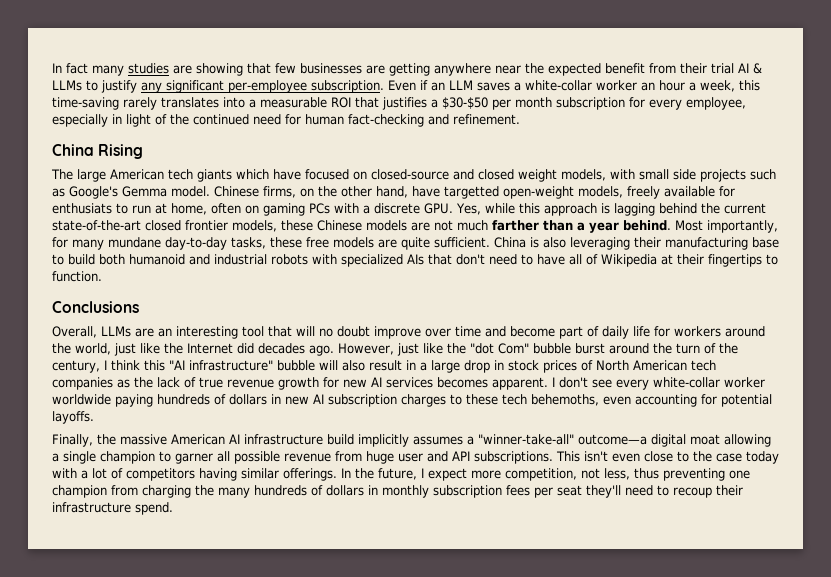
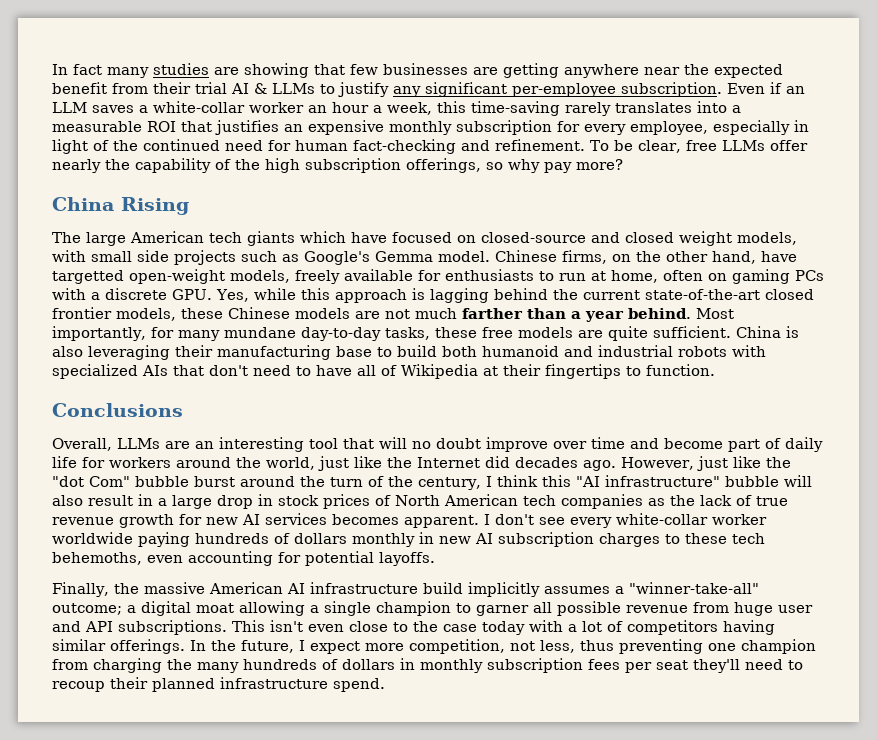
- Even if an LLM saves a white-collar worker an hour a week, this time-saving rarely translates into a measurable ROI that justifies a $30-$50 per month subscription for every employee, especially in light of the continued need for human fact-checking and refinement.
+ Even if an LLM saves a white-collar worker an hour a week, this time-saving rarely translates into a measurable ROI that justifies an expensive monthly subscription for every employee, especially in light of the continued need for human fact-checking and refinement. To be clear, free LLMs offer nearly the capability of the high subscription offerings, so why pay more?
- Chinese firms, on the other hand, have targetted open-weight models, freely available for enthusiats to run at home, often on gaming PCs with a discrete GPU. Yes, while this approach is lagging behind the current state-of-the-art closed frontier models, these Chinese models are not much farther than a year behind.
+ Chinese firms, on the other hand, have targetted open-weight models, freely available for enthusiasts to run at home, often on gaming PCs with a discrete GPU. Yes, while this approach is lagging behind the current state-of-the-art closed frontier models, these Chinese models are not much farther than a year behind.
- I don't see every white-collar worker worldwide paying hundreds of dollars in new AI subscription charges to these tech behemoths, even accounting for potential layoffs.
+ I don't see every white-collar worker worldwide paying hundreds of dollars monthly in new AI subscription charges to these tech behemoths, even accounting for potential layoffs.
- Finally, the massive American AI infrastructure build implicitly assumes a "winner-take-all" outcome—a digital moat allowing a single champion to garner all possible revenue from huge user and API subscriptions.
+ Finally, the massive American AI infrastructure build implicitly assumes a "winner-take-all" outcome; a digital moat allowing a single champion to garner all possible revenue from huge user and API subscriptions.
- In the future, I expect more competition, not less, thus preventing one champion from charging the many hundreds of dollars in monthly subscription fees per seat they'll need to recoup their infrastructure spend.
+ In the future, I expect more competition, not less, thus preventing one champion from charging the many hundreds of dollars in monthly subscription fees per seat they'll need to recoup their planned infrastructure spend.

